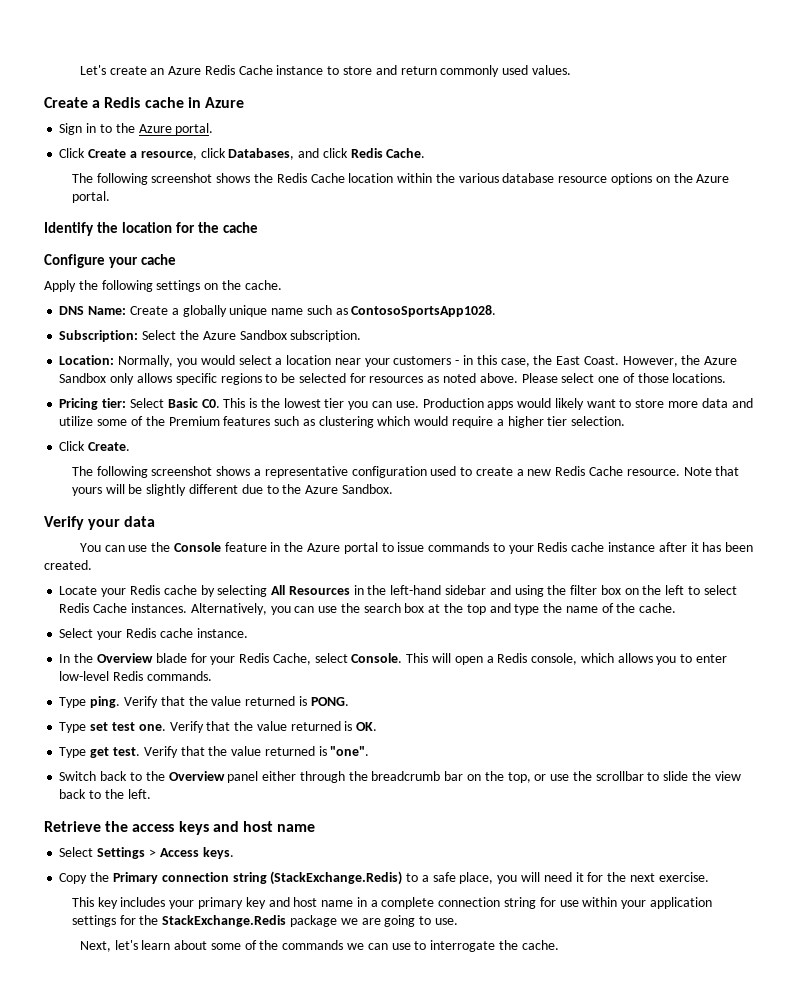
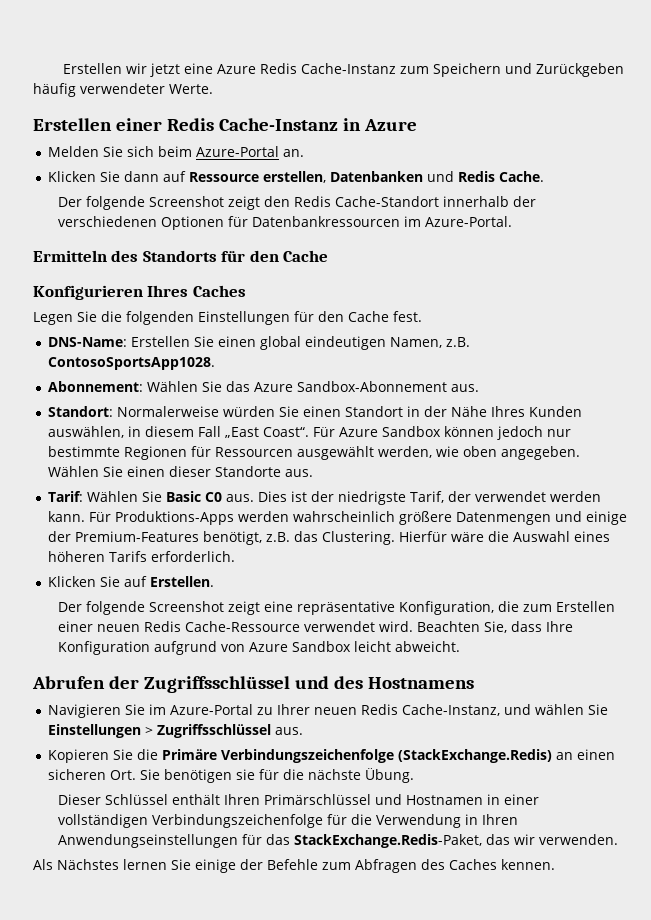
- Let's create an Azure Redis Cache instance to store and return commonly used values.
- Create a Redis cache in Azure
- Sign in to the Azure portal.
- Click Create a resource, click Databases, and click Redis Cache.
- The following screenshot shows the Redis Cache location within the various database resource options on the Azure portal.
- Identify the location for the cache
- Configure your cache
- Apply the following settings on the cache.
- DNS Name: Create a globally unique name such as ContosoSportsApp1028.
- Subscription: Select the Azure Sandbox subscription.
- Location: Normally, you would select a location near your customers - in this case, the East Coast. However, the Azure Sandbox only allows specific regions to be selected for resources as noted above. Please select one of those locations.
- Pricing tier: Select Basic C0. This is the lowest tier you can use. Production apps would likely want to store more data and utilize some of the Premium features such as clustering which would require a higher tier selection.
- Click Create.
- The following screenshot shows a representative configuration used to create a new Redis Cache resource. Note that yours will be slightly different due to the Azure Sandbox.
- Verify your data
- You can use the Console feature in the Azure portal to issue commands to your Redis cache instance after it has been created.
- Locate your Redis cache by selecting All Resources in the left-hand sidebar and using the filter box on the left to select Redis Cache instances. Alternatively, you can use the search box at the top and type the name of the cache.
- Select your Redis cache instance.
- In the Overview blade for your Redis Cache, select Console. This will open a Redis console, which allows you to enter low-level Redis commands.
- Type ping. Verify that the value returned is PONG.
- Type set test one. Verify that the value returned is OK.
- Type get test. Verify that the value returned is "one".
- Switch back to the Overview panel either through the breadcrumb bar on the top, or use the scrollbar to slide the view back to the left.
- Retrieve the access keys and host name
- Select Settings > Access keys.
- Copy the Primary connection string (StackExchange.Redis) to a safe place, you will need it for the next exercise.
- This key includes your primary key and host name in a complete connection string for use within your application settings for the StackExchange.Redis package we are going to use.
- Next, let's learn about some of the commands we can use to interrogate the cache.
+ Erstellen wir jetzt eine Azure Redis Cache-Instanz zum Speichern und Zurückgeben häufig verwendeter Werte.
+ Erstellen einer Redis Cache-Instanz in Azure
+ Melden Sie sich beim Azure-Portal an.
+ Klicken Sie dann auf Ressource erstellen, Datenbanken und Redis Cache.
+ Der folgende Screenshot zeigt den Redis Cache-Standort innerhalb der verschiedenen Optionen für Datenbankressourcen im Azure-Portal.
+ Ermitteln des Standorts für den Cache
+ Konfigurieren Ihres Caches
+ Legen Sie die folgenden Einstellungen für den Cache fest.
+ DNS-Name: Erstellen Sie einen global eindeutigen Namen, z.B. ContosoSportsApp1028.
+ Abonnement: Wählen Sie das Azure Sandbox-Abonnement aus.
+ Standort: Normalerweise würden Sie einen Standort in der Nähe Ihres Kunden auswählen, in diesem Fall „East Coast“. Für Azure Sandbox können jedoch nur bestimmte Regionen für Ressourcen ausgewählt werden, wie oben angegeben. Wählen Sie einen dieser Standorte aus.
+ Tarif: Wählen Sie Basic C0 aus. Dies ist der niedrigste Tarif, der verwendet werden kann. Für Produktions-Apps werden wahrscheinlich größere Datenmengen und einige der Premium-Features benötigt, z.B. das Clustering. Hierfür wäre die Auswahl eines höheren Tarifs erforderlich.
+ Klicken Sie auf Erstellen.
+ Der folgende Screenshot zeigt eine repräsentative Konfiguration, die zum Erstellen einer neuen Redis Cache-Ressource verwendet wird. Beachten Sie, dass Ihre Konfiguration aufgrund von Azure Sandbox leicht abweicht.
+ Abrufen der Zugriffsschlüssel und des Hostnamens
+ Navigieren Sie im Azure-Portal zu Ihrer neuen Redis Cache-Instanz, und wählen Sie Einstellungen > Zugriffsschlüssel aus.
+ Kopieren Sie die Primäre Verbindungszeichenfolge (StackExchange.Redis) an einen sicheren Ort. Sie benötigen sie für die nächste Übung.
+ Dieser Schlüssel enthält Ihren Primärschlüssel und Hostnamen in einer vollständigen Verbindungszeichenfolge für die Verwendung in Ihren Anwendungseinstellungen für das StackExchange.Redis-Paket, das wir verwenden.
+ Als Nächstes lernen Sie einige der Befehle zum Abfragen des Caches kennen.

